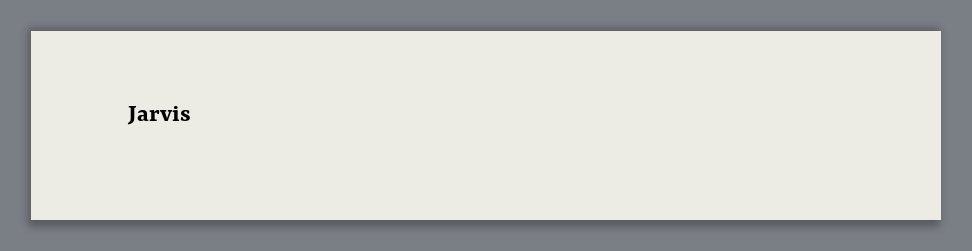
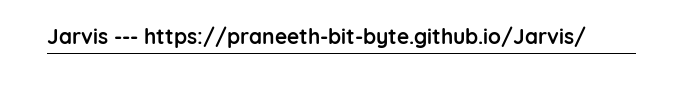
- Jarvis
+ Jarvis --- https://praneeth-bit-byte.github.io/Jarvis/

